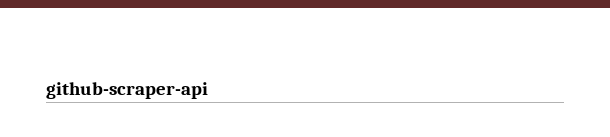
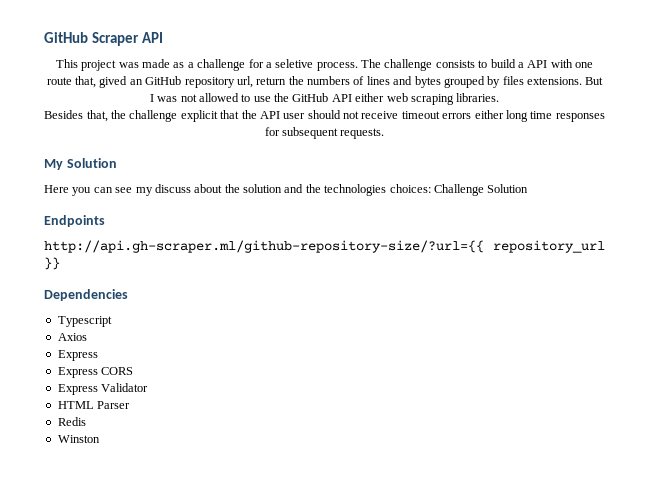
- github-scraper-api
+ GitHub Scraper API
+ This project was made as a challenge for a seletive process. The challenge consists to build a API with one route that, gived an GitHub repository url, return the numbers of lines and bytes grouped by files extensions. But I was not allowed to use the GitHub API either web scraping libraries.
+ Besides that, the challenge explicit that the API user should not receive timeout errors either long time responses for subsequent requests.
+ My Solution
+ Here you can see my discuss about the solution and the technologies choices: Challenge Solution
+ Endpoints
+ http://api.gh-scraper.ml/github-repository-size/?url={{ repository_url }}
+ Dependencies
+ Typescript
+ Axios
+ Express
+ Express CORS
+ Express Validator
+ HTML Parser
+ Redis
+ Winston

